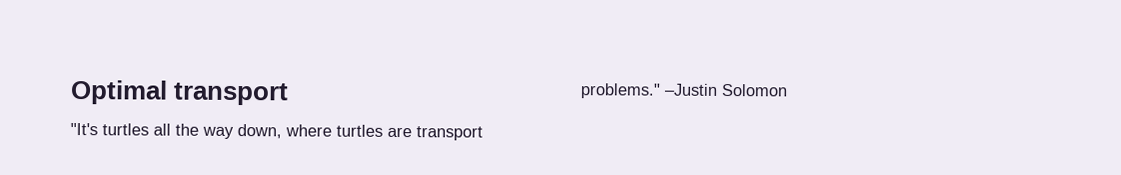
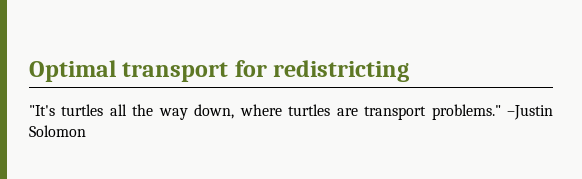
- Optimal transport
+ Optimal transport for redistricting

